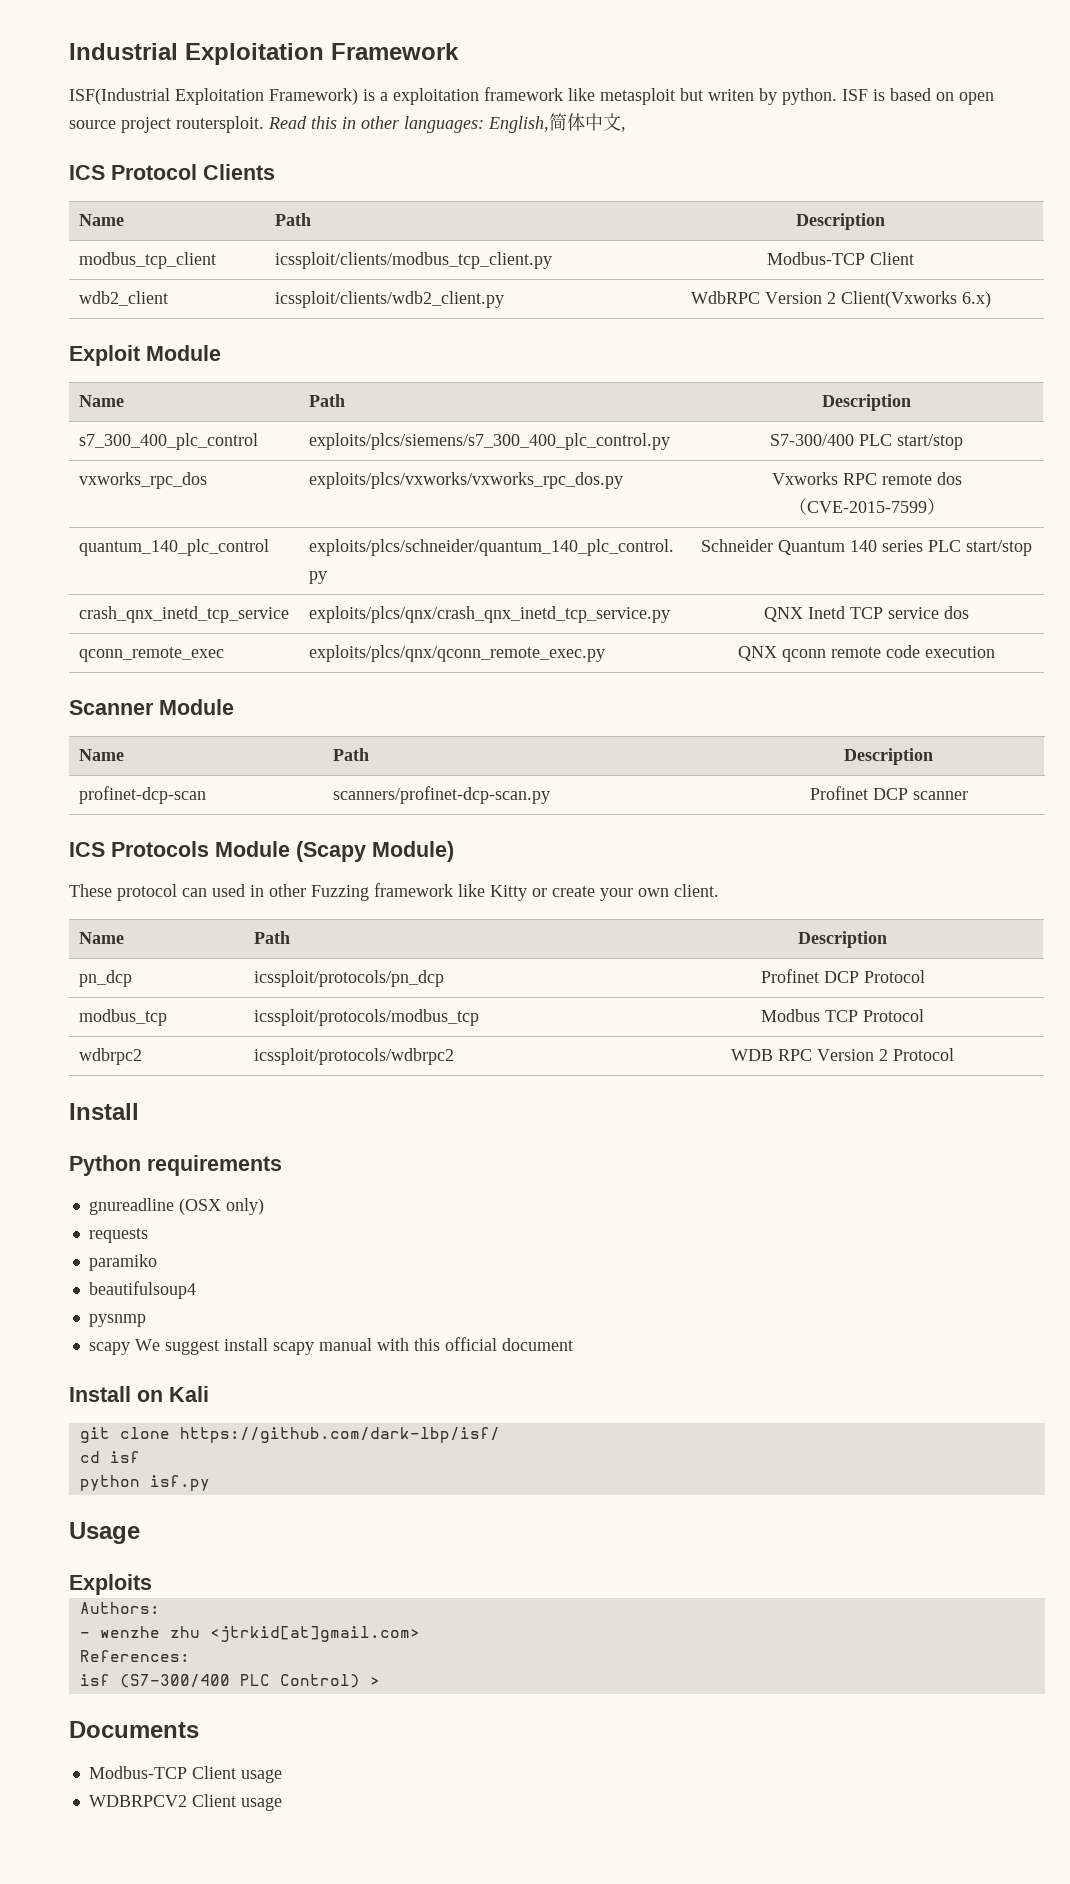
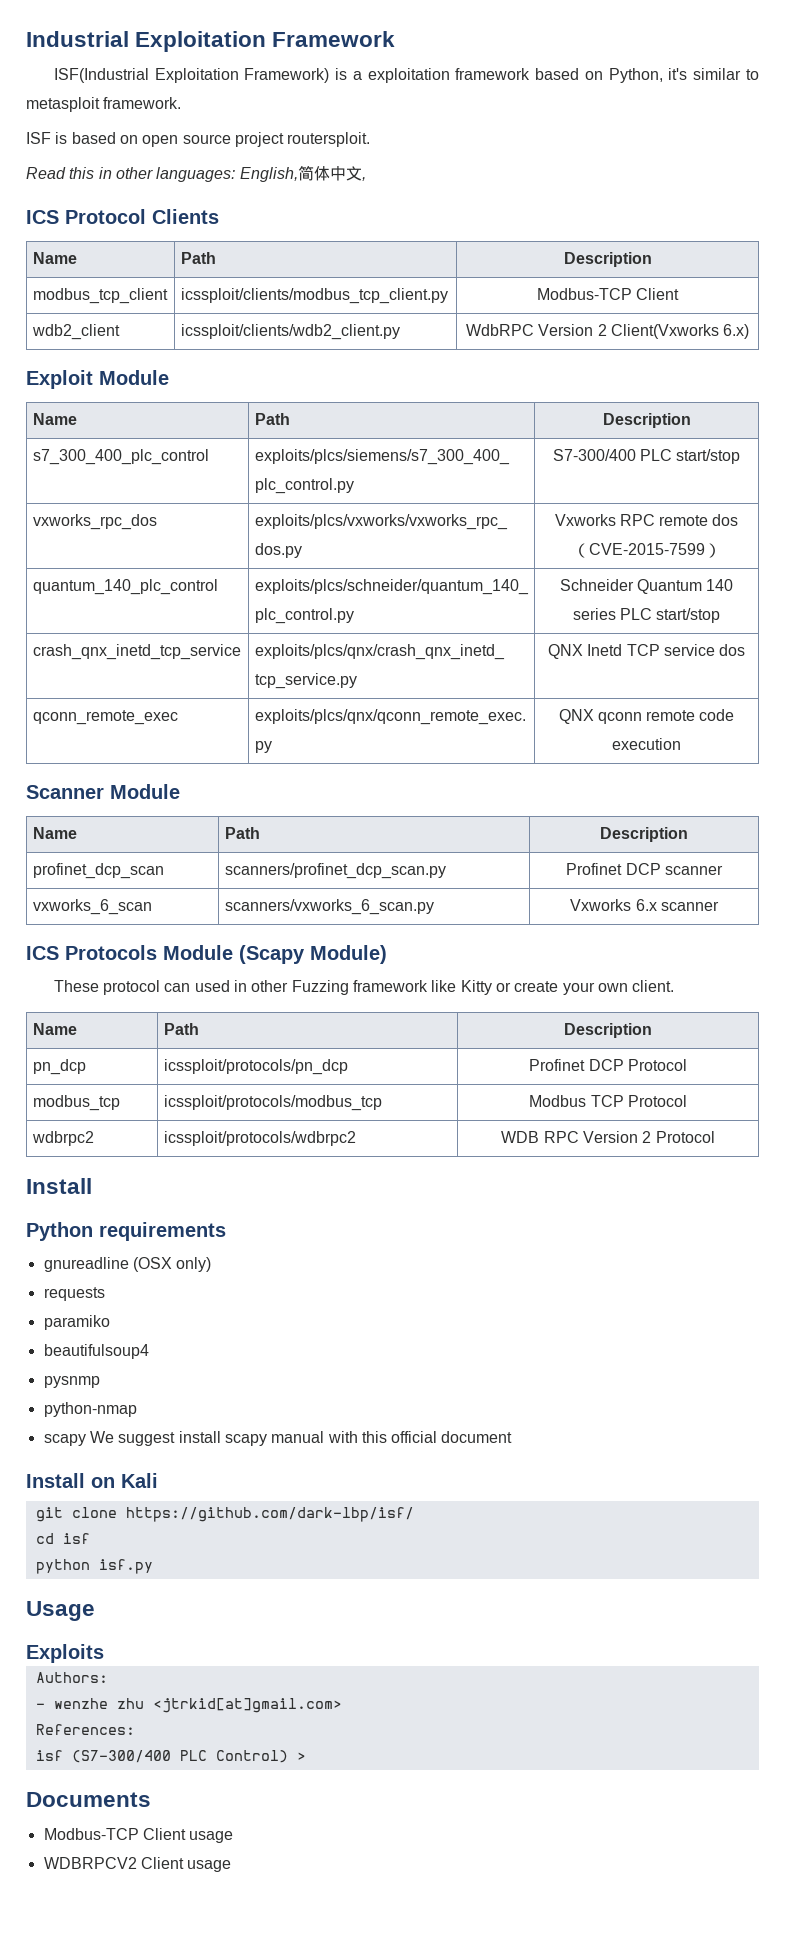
- ISF(Industrial Exploitation Framework) is a exploitation framework like metasploit but writen by python. ISF is based on open source project routersploit. Read this in other languages: English,简体中文,
+ ISF(Industrial Exploitation Framework) is a exploitation framework based on Python, it's similar to metasploit framework.
+ ISF is based on open source project routersploit.
+ Read this in other languages: English,简体中文,
- profinet-dcp-scan | scanners/profinet-dcp-scan.py | Profinet DCP scanner
+ profinet_dcp_scan | scanners/profinet_dcp_scan.py | Profinet DCP scanner
+ vxworks_6_scan | scanners/vxworks_6_scan.py | Vxworks 6.x scanner
+ python-nmap

